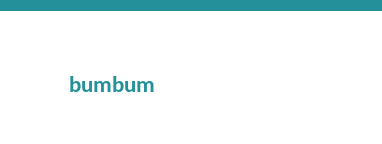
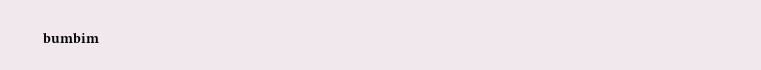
- bumbum
+ bumbim

